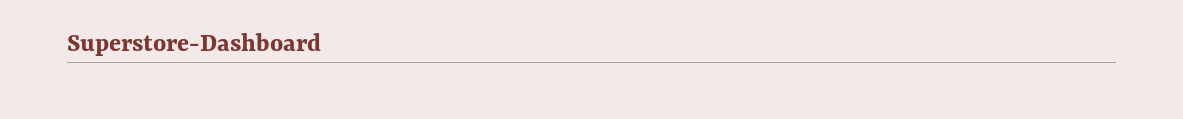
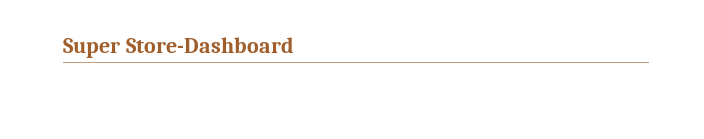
- Superstore-Dashboard
+ Super Store-Dashboard

